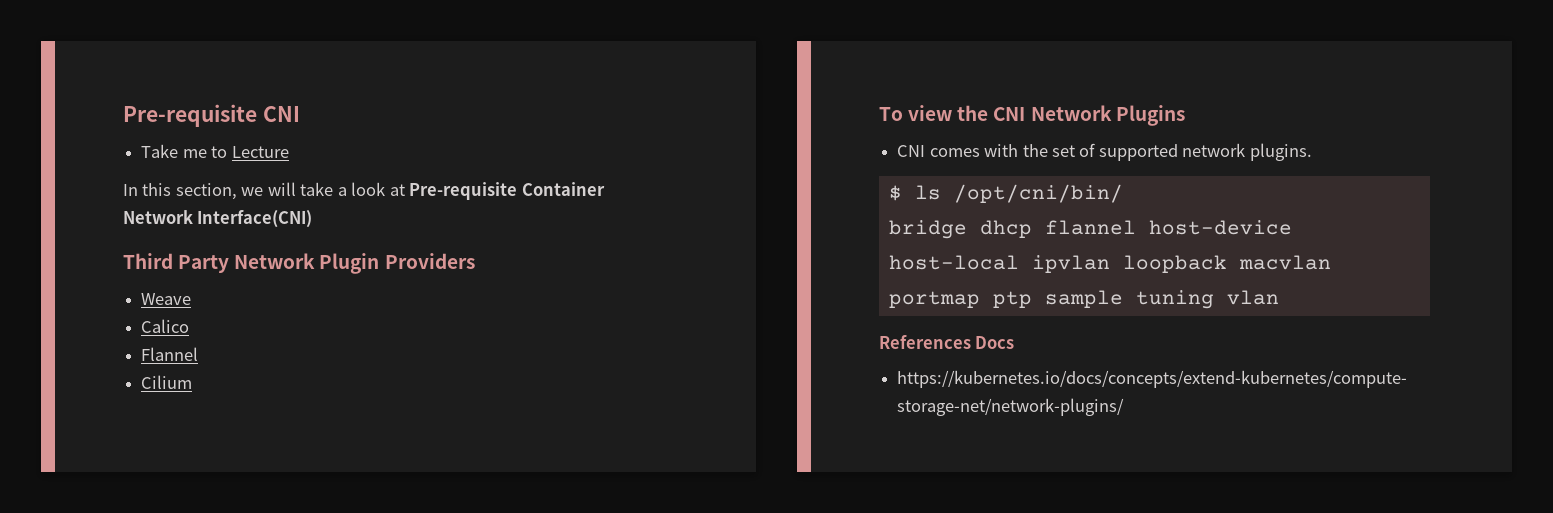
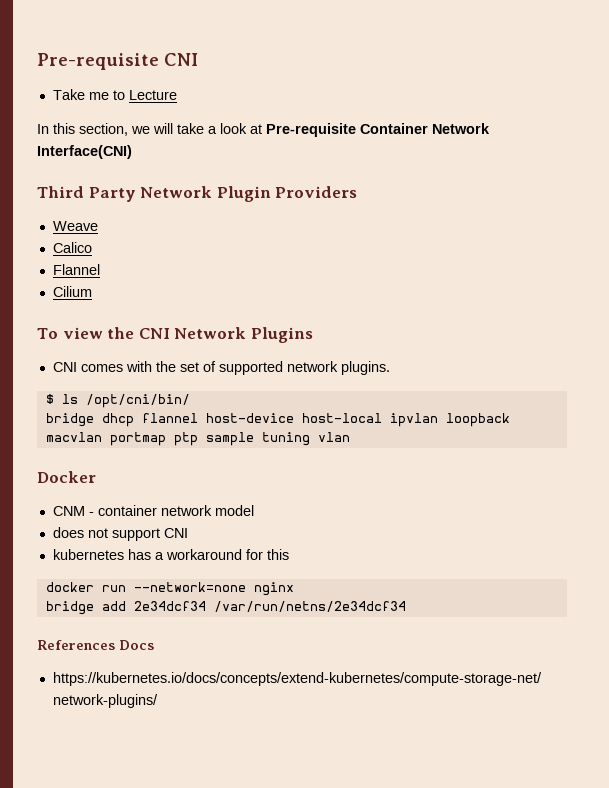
+ Docker
+ CNM - container network model
+ does not support CNI
+ kubernetes has a workaround for this
+ docker run --network=none nginx
+ bridge add 2e34dcf34 /var/run/netns/2e34dcf34

